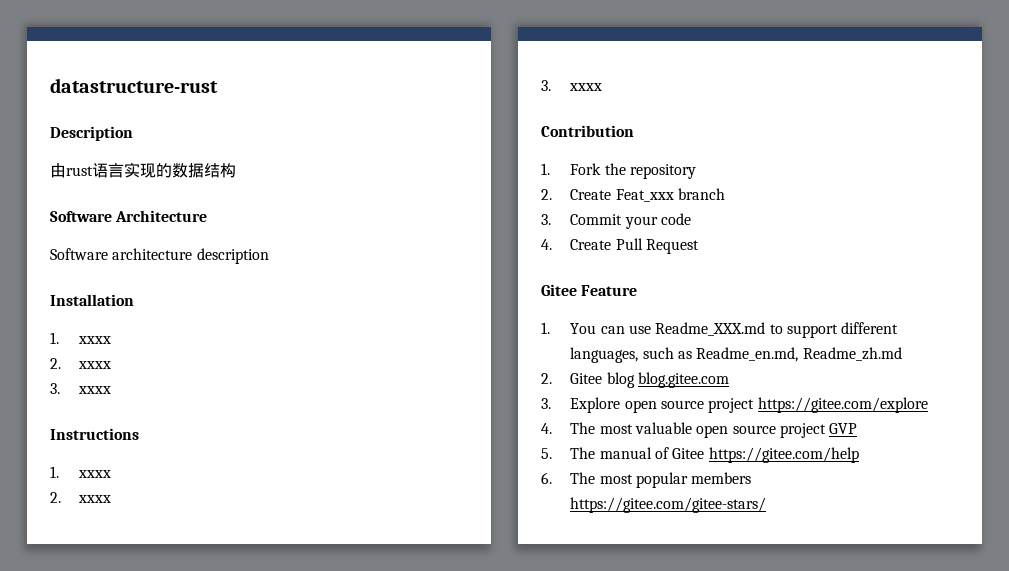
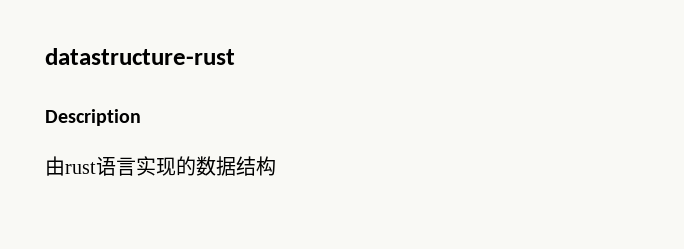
- Software Architecture
- Software architecture description
- Installation
- 1. xxxx
- 2. xxxx
- 3. xxxx
- Instructions
- 1. xxxx
- 2. xxxx
- 3. xxxx
- Contribution
- 1. Fork the repository
- 2. Create Feat_xxx branch
- 3. Commit your code
- 4. Create Pull Request
- Gitee Feature
- 1. You can use Readme_XXX.md to support different languages, such as Readme_en.md, Readme_zh.md
- 2. Gitee blog blog.gitee.com
- 3. Explore open source project https://gitee.com/explore
- 4. The most valuable open source project GVP
- 5. The manual of Gitee https://gitee.com/help
- 6. The most popular members https://gitee.com/gitee-stars/

